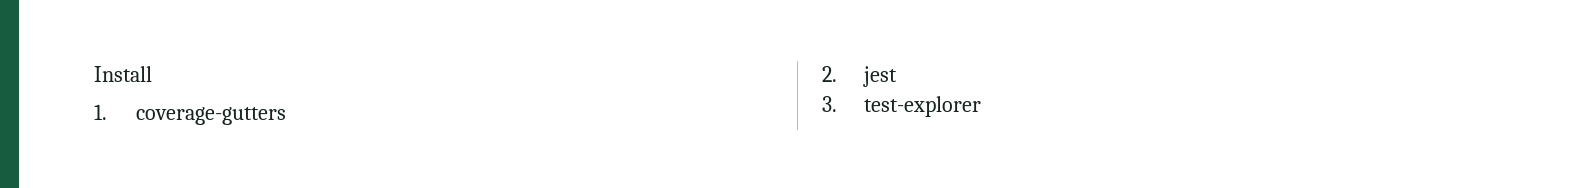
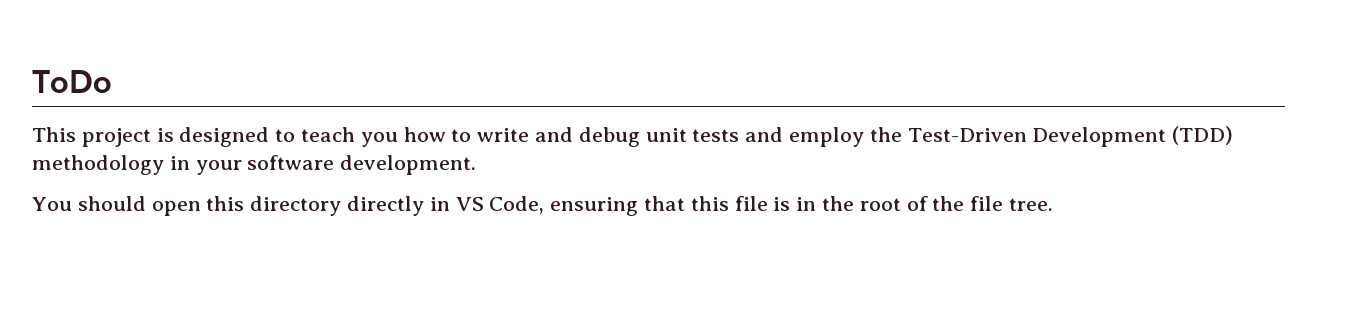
- Install
- 1. coverage-gutters
- 2. jest
- 3. test-explorer
+ ToDo
+ This project is designed to teach you how to write and debug unit tests and employ the Test-Driven Development (TDD) methodology in your software development.
+ You should open this directory directly in VS Code, ensuring that this file is in the root of the file tree.

